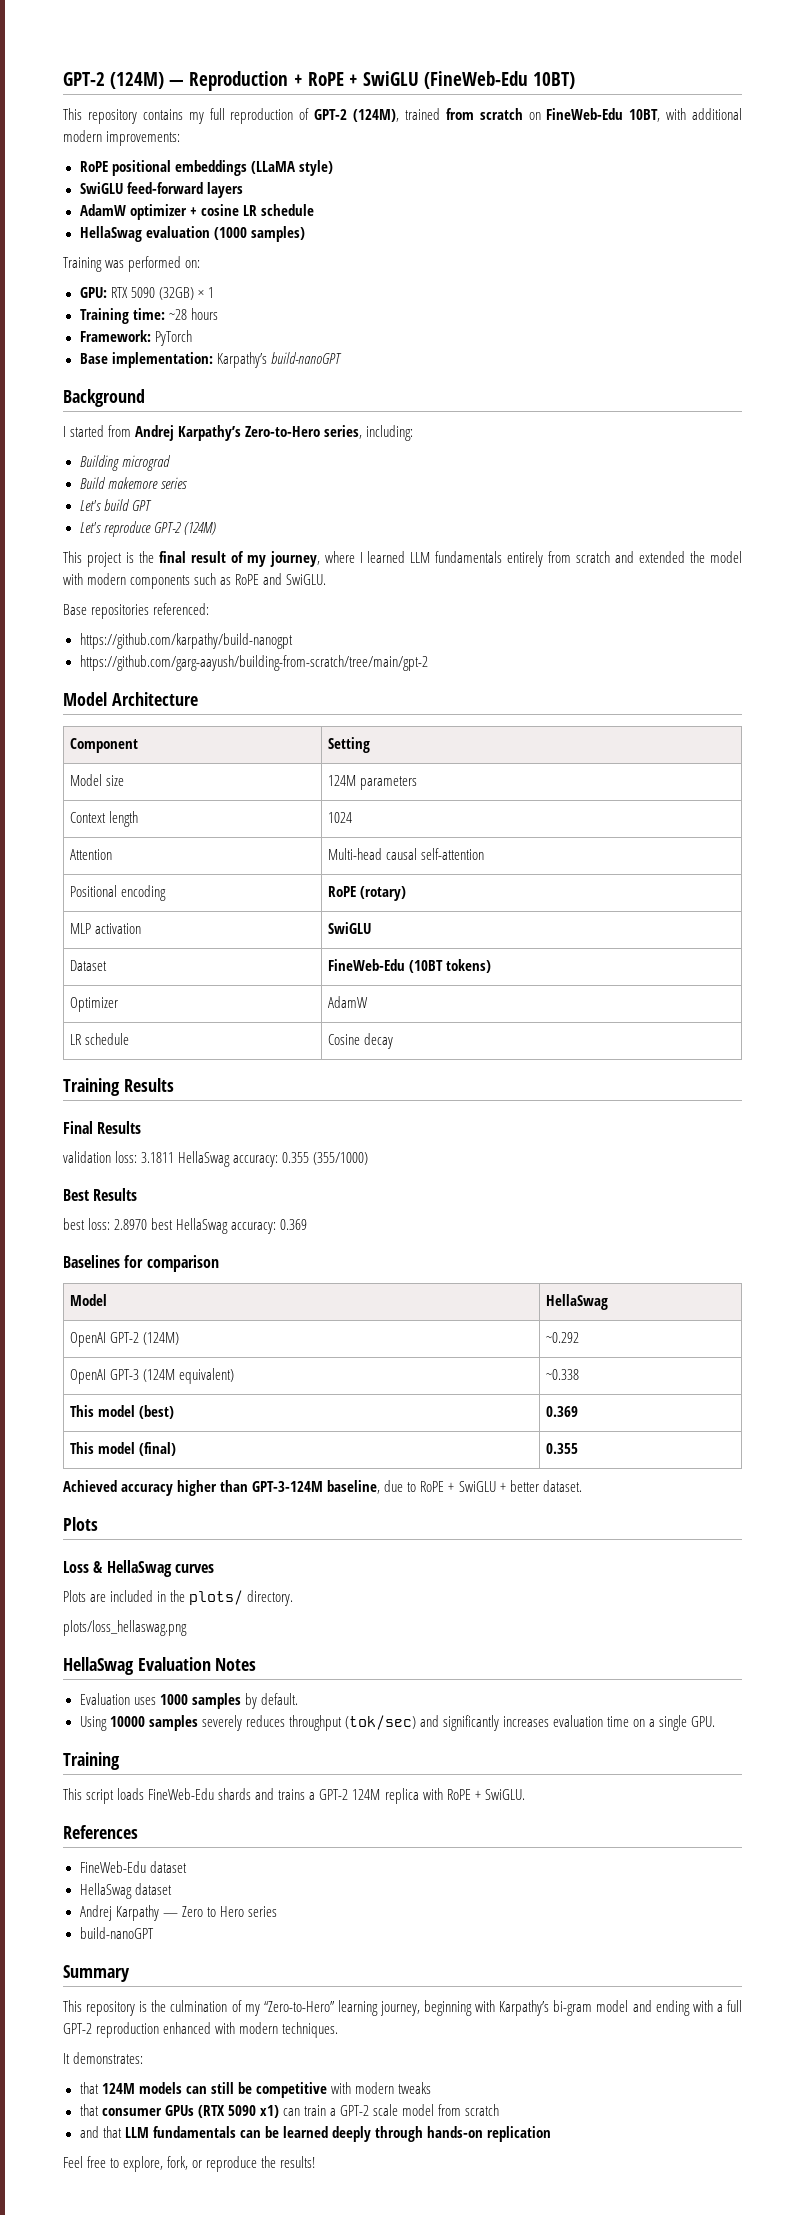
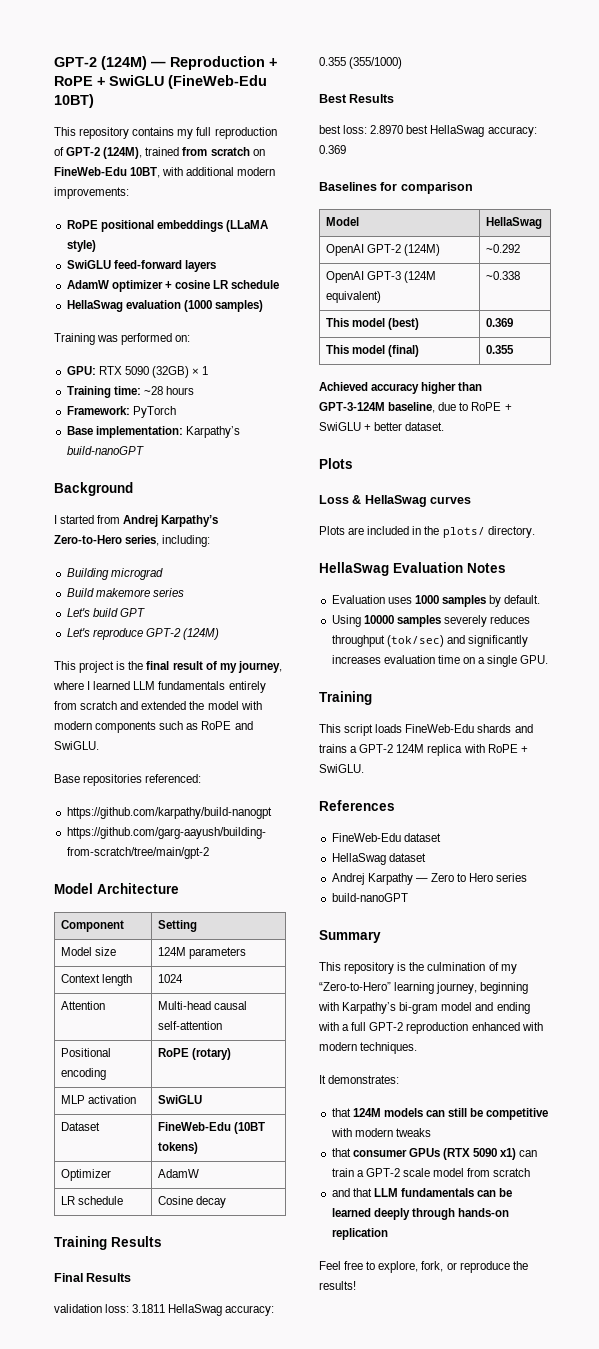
- plots/loss_hellaswag.png

